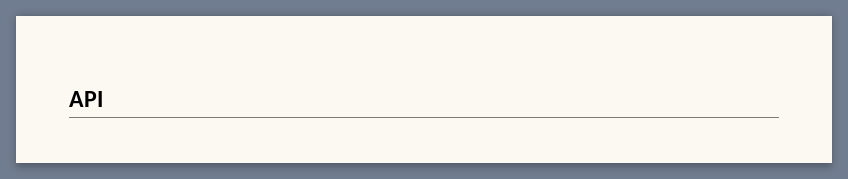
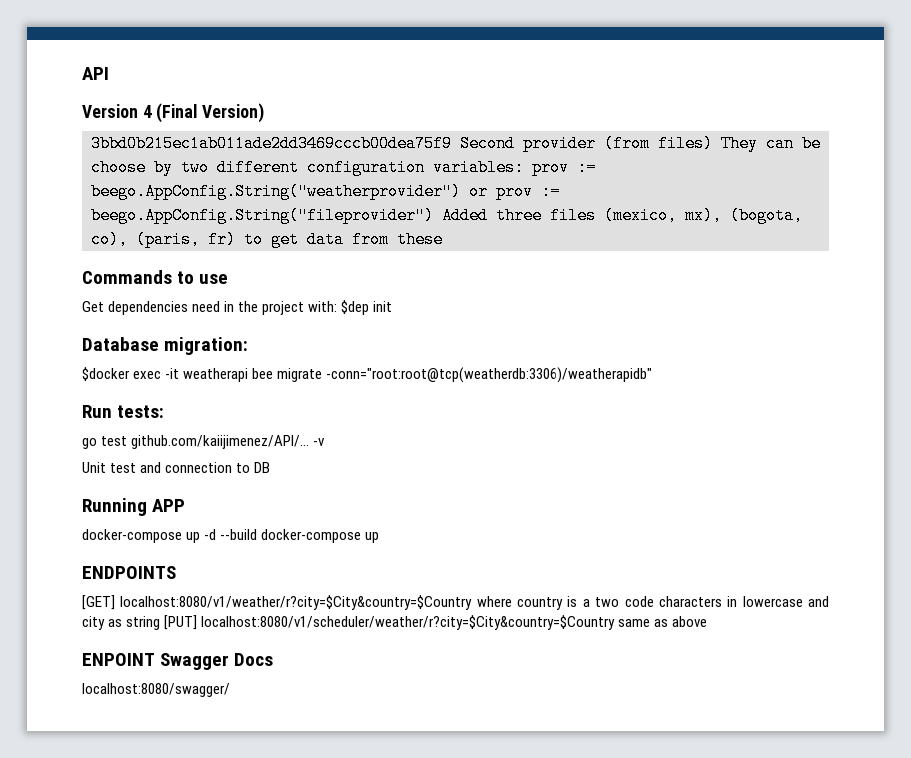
+ Version 4 (Final Version)
+ 3bbd0b215ec1ab011ade2dd3469cccb00dea75f9 Second provider (from files) They can be choose by two different configuration variables: prov := beego.AppConfig.String("weatherprovider") or prov := beego.AppConfig.String("fileprovider") Added three files (mexico, mx), (bogota, co), (paris, fr) to get data from these
+ Commands to use
+ Get dependencies need in the project with: $dep init
+ Database migration:
+ $docker exec -it weatherapi bee migrate -conn="root:root@tcp(weatherdb:3306)/weatherapidb"
+ Run tests:
+ go test github.com/kaiijimenez/API/... -v
+ Unit test and connection to DB
+ Running APP
+ docker-compose up -d --build docker-compose up
+ ENDPOINTS
+ [GET] localhost:8080/v1/weather/r?city=$City&country=$Country where country is a two code characters in lowercase and city as string [PUT] localhost:8080/v1/scheduler/weather/r?city=$City&country=$Country same as above
+ ENPOINT Swagger Docs
+ localhost:8080/swagger/

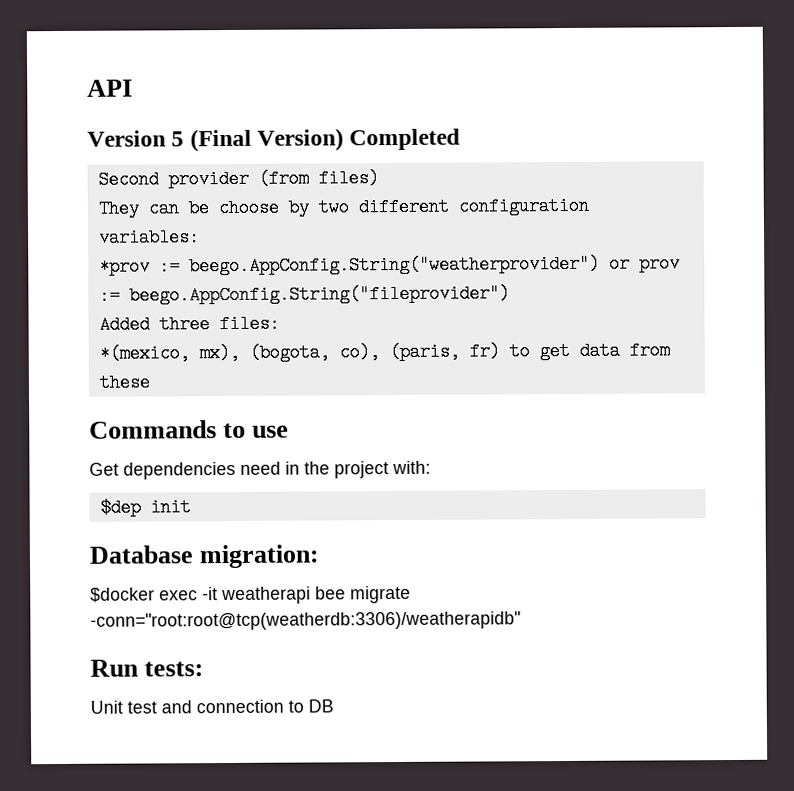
- Version 4 (Final Version)
- 3bbd0b215ec1ab011ade2dd3469cccb00dea75f9 Second provider (from files) They can be choose by two different configuration variables: prov := beego.AppConfig.String("weatherprovider") or prov := beego.AppConfig.String("fileprovider") Added three files (mexico, mx), (bogota, co), (paris, fr) to get data from these
+ Version 5 (Final Version) Completed
+ Second provider (from files)
+ They can be choose by two different configuration variables:
+ *prov := beego.AppConfig.String("weatherprovider") or prov := beego.AppConfig.String("fileprovider")
+ Added three files:
+ *(mexico, mx), (bogota, co), (paris, fr) to get data from these
- Get dependencies need in the project with: $dep init
+ Get dependencies need in the project with:
+ $dep init
- go test github.com/kaiijimenez/API/... -v
- Running APP
- docker-compose up -d --build docker-compose up
- ENDPOINTS
- [GET] localhost:8080/v1/weather/r?city=$City&country=$Country where country is a two code characters in lowercase and city as string [PUT] localhost:8080/v1/scheduler/weather/r?city=$City&country=$Country same as above
- ENPOINT Swagger Docs
- localhost:8080/swagger/

